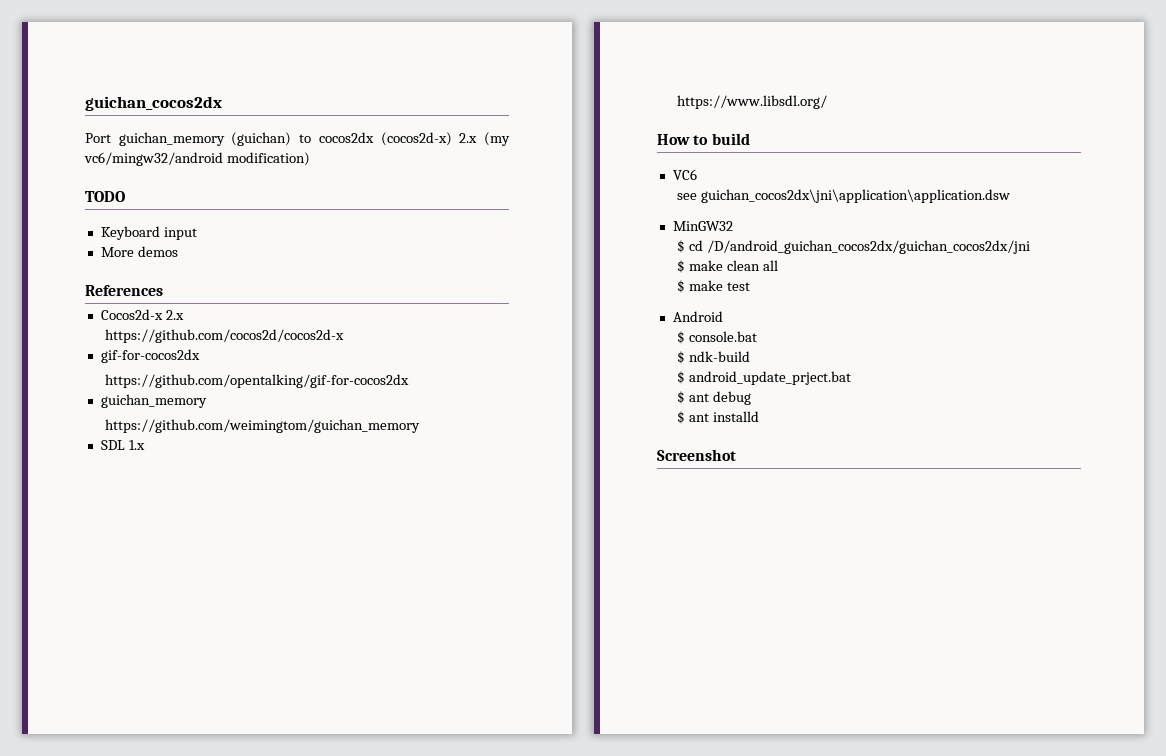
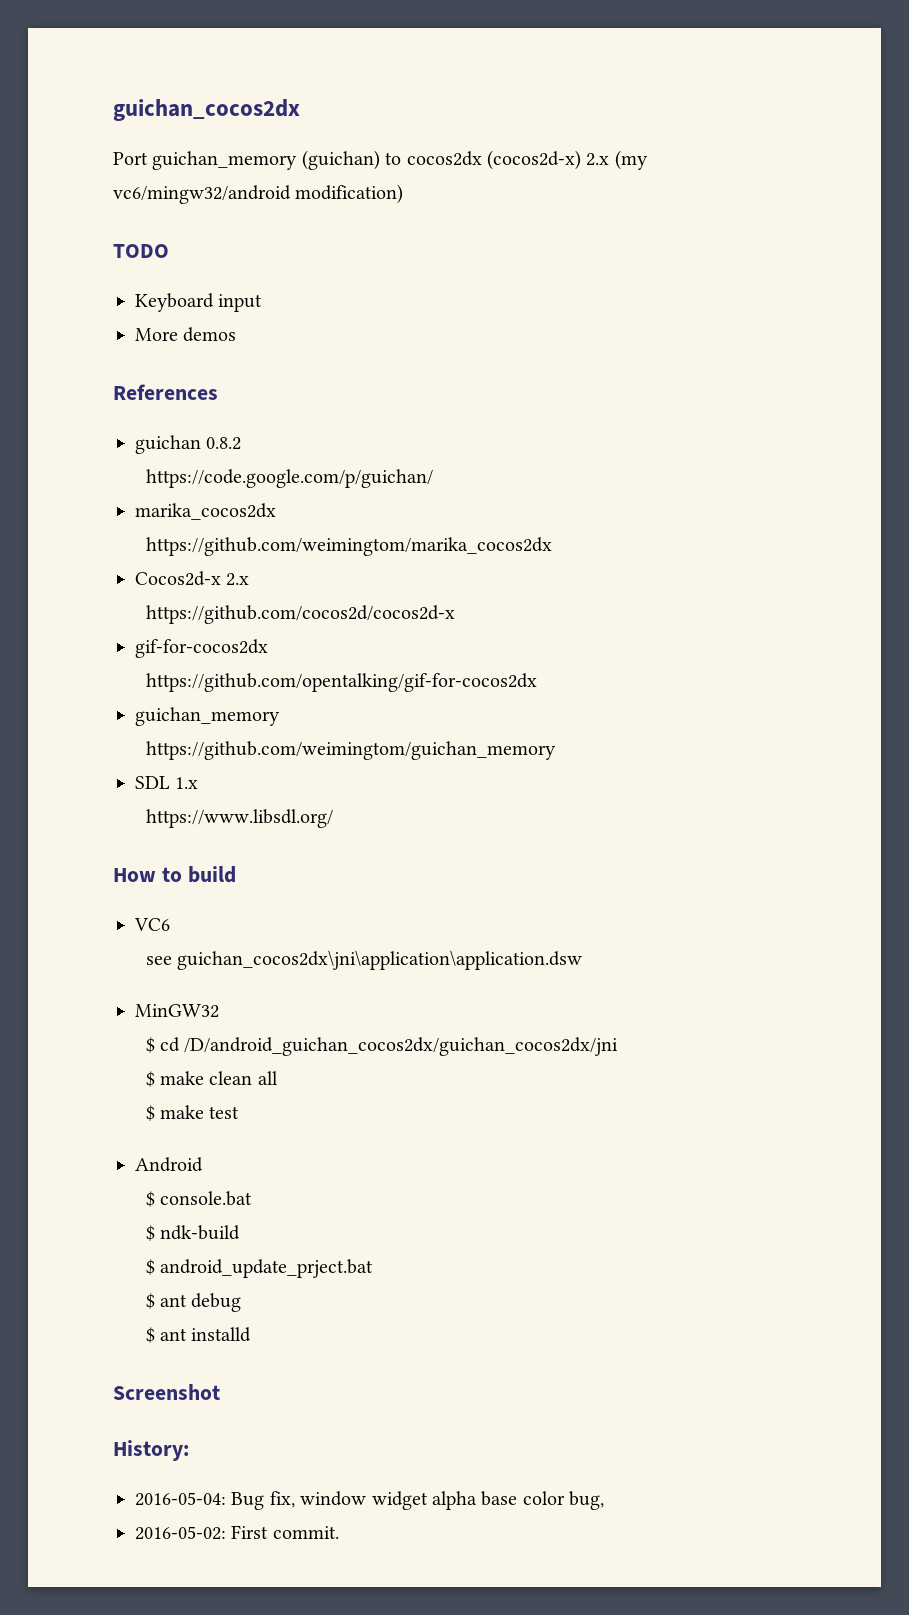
+ guichan 0.8.2
+ https://code.google.com/p/guichan/
+ marika_cocos2dx
+ https://github.com/weimingtom/marika_cocos2dx
+ History:
+ 2016-05-04: Bug fix, window widget alpha base color bug,
+ 2016-05-02: First commit.

